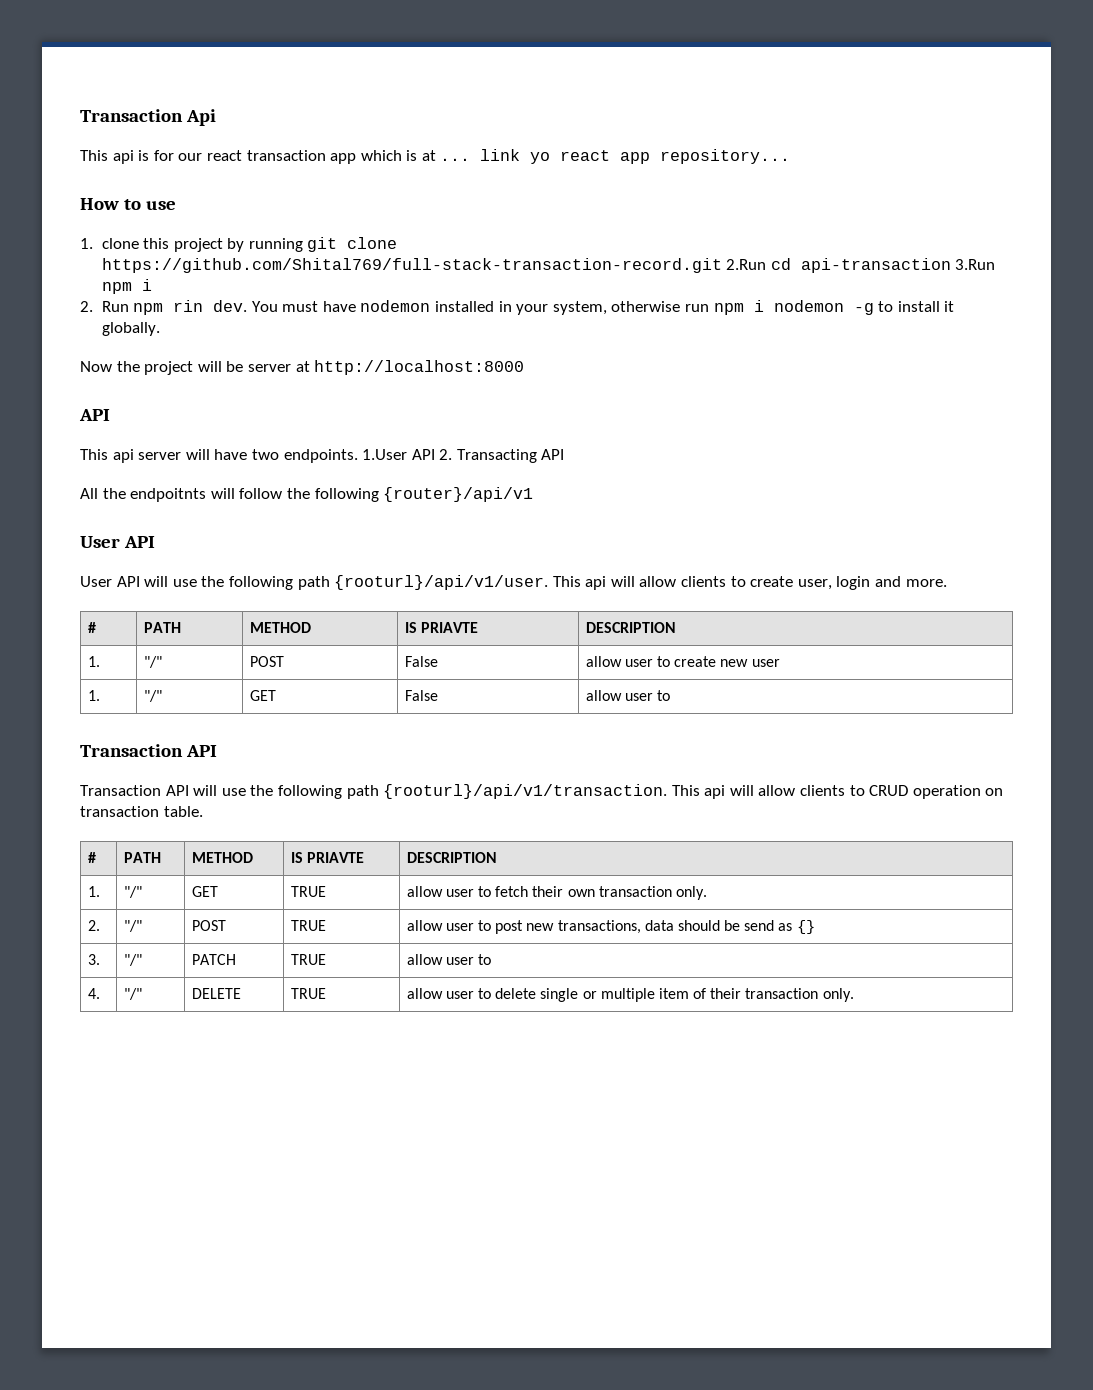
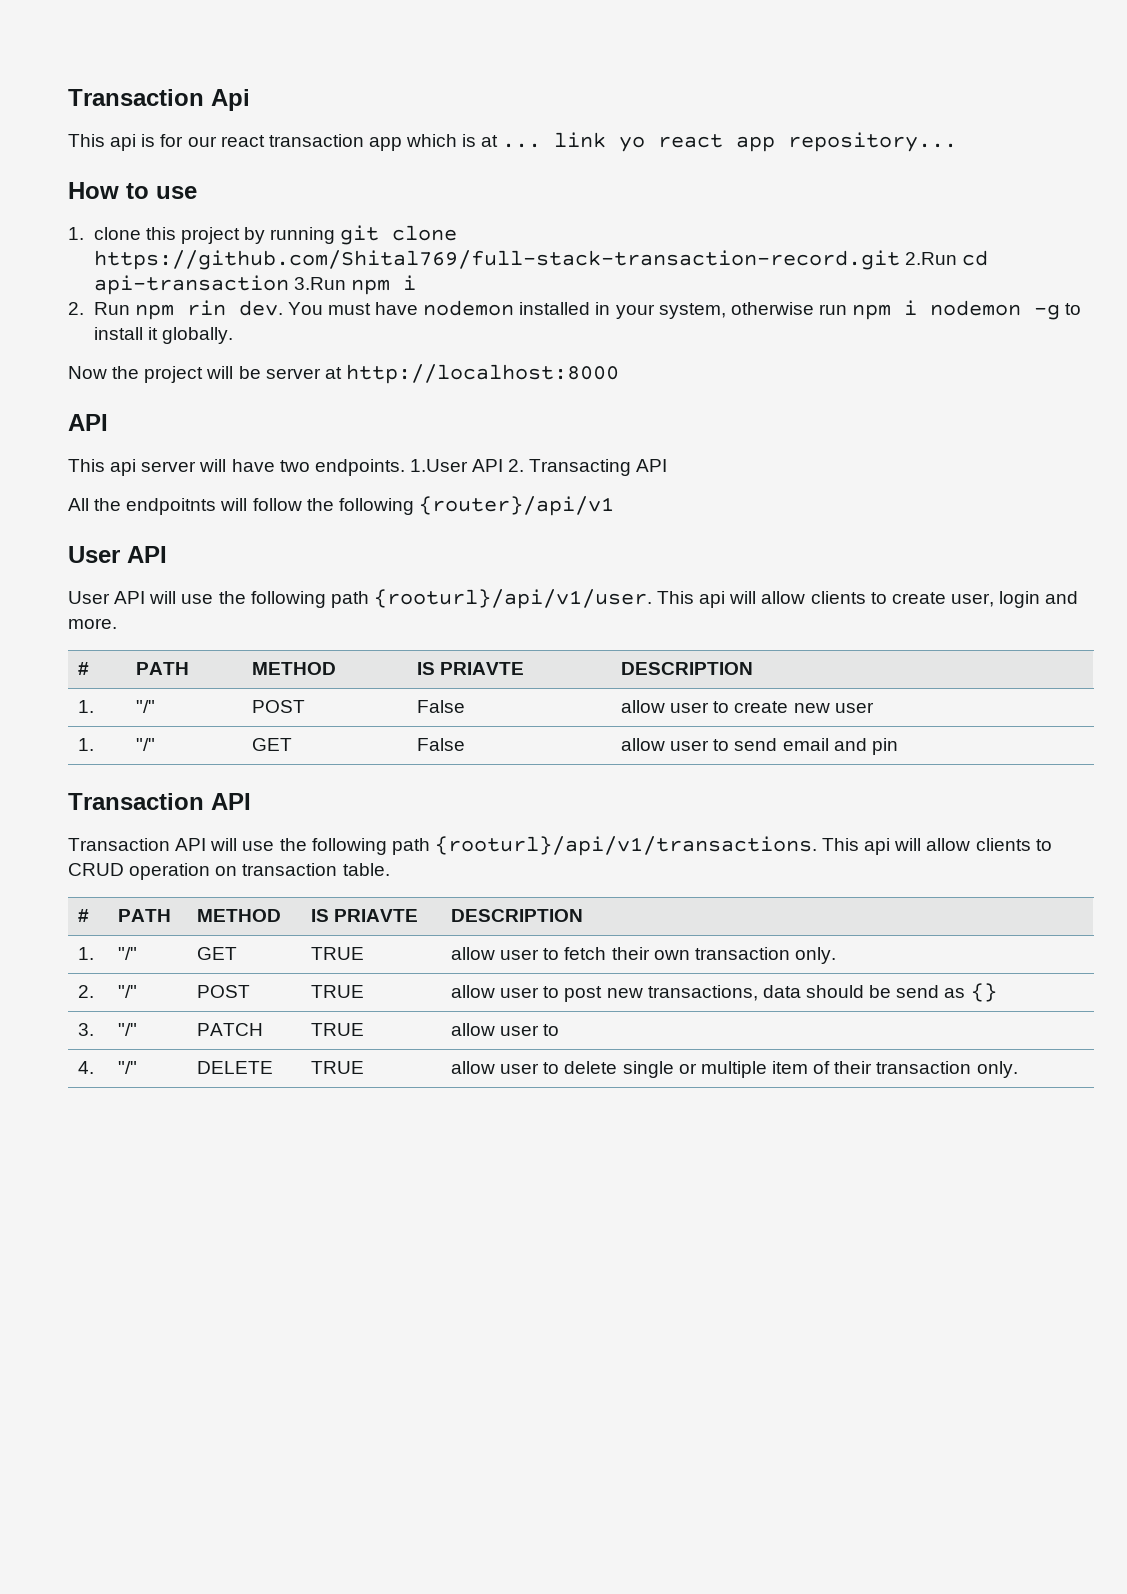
- 1. | "/" | GET | False | allow user to
+ 1. | "/" | GET | False | allow user to send email and pin
- Transaction API will use the following path {rooturl}/api/v1/transaction.
+ Transaction API will use the following path {rooturl}/api/v1/transactions.

